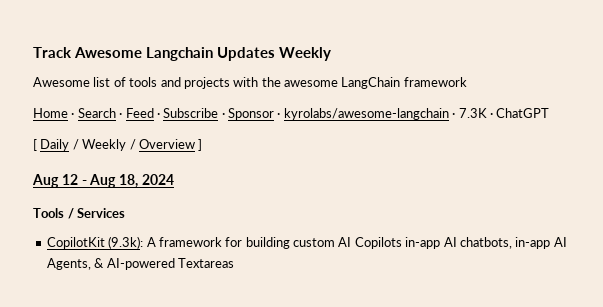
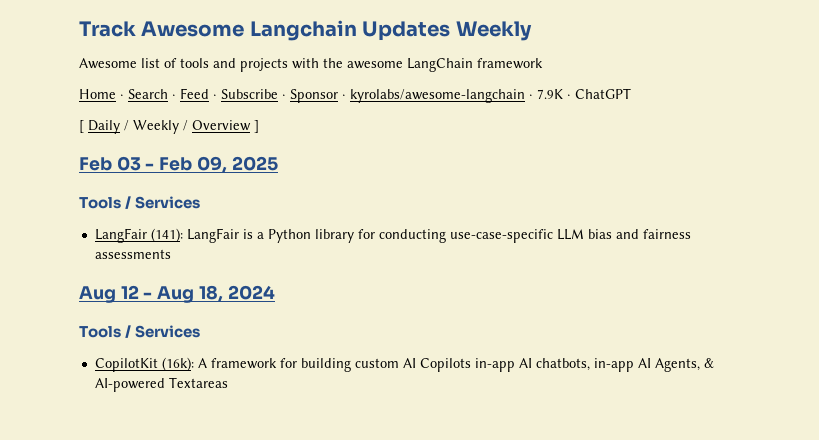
- Home · Search · Feed · Subscribe · Sponsor · kyrolabs/awesome-langchain · 7.3K · ChatGPT
+ Home · Search · Feed · Subscribe · Sponsor · kyrolabs/awesome-langchain · 7.9K · ChatGPT
+ Feb 03 - Feb 09, 2025
+ Tools / Services
+ LangFair (141): LangFair is a Python library for conducting use-case-specific LLM bias and fairness assessments
- CopilotKit (9.3k): A framework for building custom AI Copilots in-app AI chatbots, in-app AI Agents, & AI-powered Textareas
+ CopilotKit (16k): A framework for building custom AI Copilots in-app AI chatbots, in-app AI Agents, & AI-powered Textareas

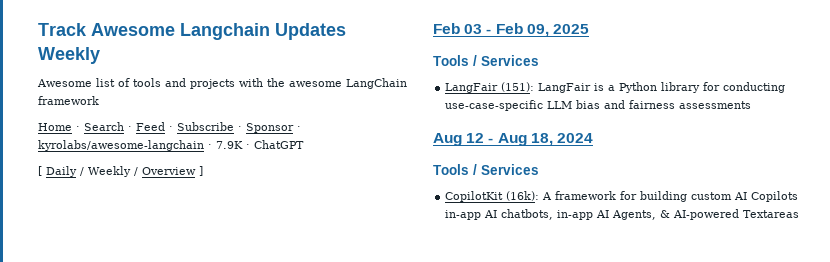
- LangFair (141): LangFair is a Python library for conducting use-case-specific LLM bias and fairness assessments
+ LangFair (151): LangFair is a Python library for conducting use-case-specific LLM bias and fairness assessments

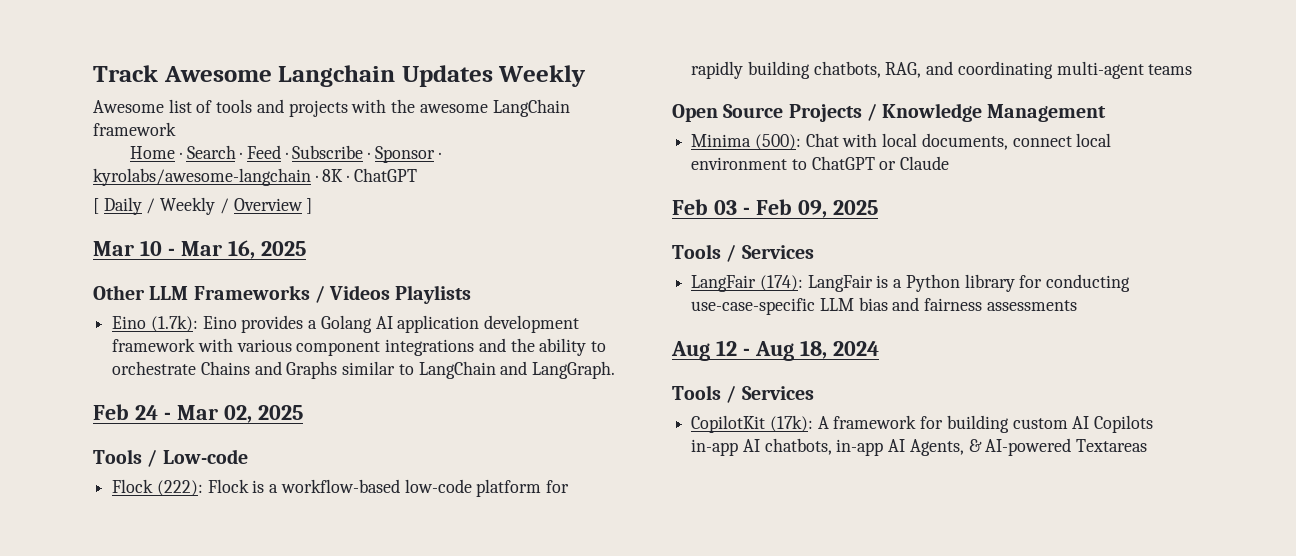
- Home · Search · Feed · Subscribe · Sponsor · kyrolabs/awesome-langchain · 7.9K · ChatGPT
+ Home · Search · Feed · Subscribe · Sponsor · kyrolabs/awesome-langchain · 8K · ChatGPT
+ Mar 10 - Mar 16, 2025
+ Other LLM Frameworks / Videos Playlists
+ Eino (1.7k): Eino provides a Golang AI application development framework with various component integrations and the ability to orchestrate Chains and Graphs similar to LangChain and LangGraph.
+ Feb 24 - Mar 02, 2025
+ Tools / Low-code
+ Flock (222): Flock is a workflow-based low-code platform for rapidly building chatbots, RAG, and coordinating multi-agent teams
+ Open Source Projects / Knowledge Management
+ Minima (500): Chat with local documents, connect local environment to ChatGPT or Claude
- LangFair (151): LangFair is a Python library for conducting use-case-specific LLM bias and fairness assessments
+ LangFair (174): LangFair is a Python library for conducting use-case-specific LLM bias and fairness assessments
- CopilotKit (16k): A framework for building custom AI Copilots in-app AI chatbots, in-app AI Agents, & AI-powered Textareas
+ CopilotKit (17k): A framework for building custom AI Copilots in-app AI chatbots, in-app AI Agents, & AI-powered Textareas

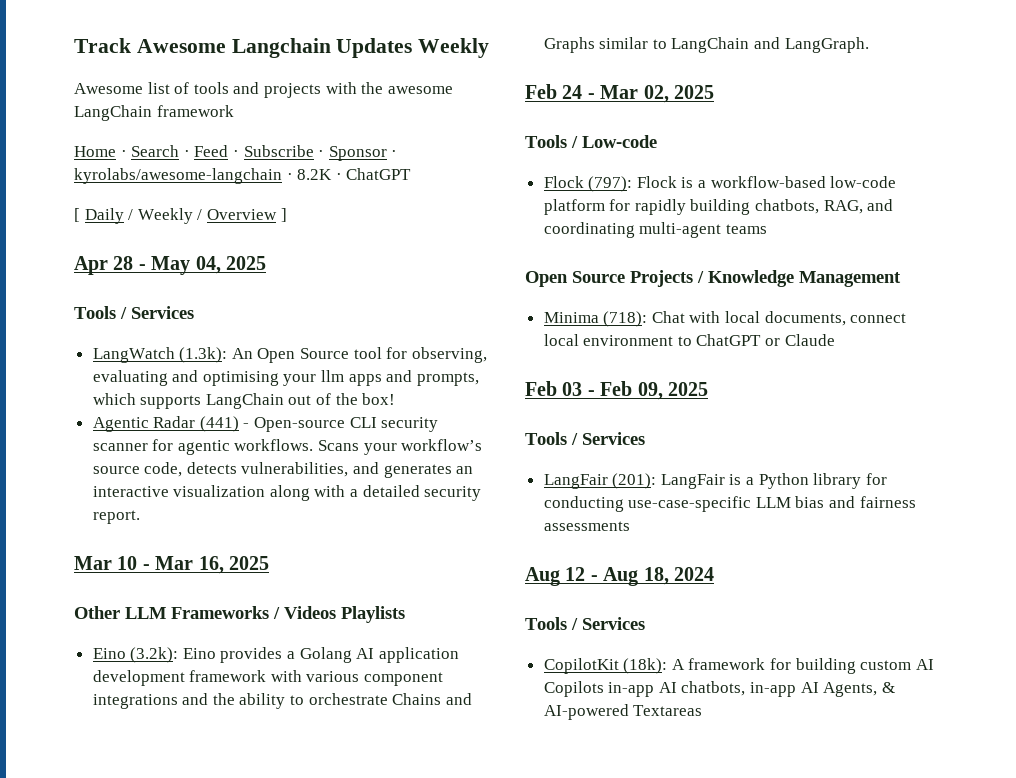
- Home · Search · Feed · Subscribe · Sponsor · kyrolabs/awesome-langchain · 8K · ChatGPT
+ Home · Search · Feed · Subscribe · Sponsor · kyrolabs/awesome-langchain · 8.2K · ChatGPT
+ Apr 28 - May 04, 2025
+ Tools / Services
+ LangWatch (1.3k): An Open Source tool for observing, evaluating and optimising your llm apps and prompts, which supports LangChain out of the box!
+ Agentic Radar (441) - Open-source CLI security scanner for agentic workflows. Scans your workflow’s source code, detects vulnerabilities, and generates an interactive visualization along with a detailed security report.
- Eino (1.7k): Eino provides a Golang AI application development framework with various component integrations and the ability to orchestrate Chains and Graphs similar to LangChain and LangGraph.
+ Eino (3.2k): Eino provides a Golang AI application development framework with various component integrations and the ability to orchestrate Chains and Graphs similar to LangChain and LangGraph.
- Flock (222): Flock is a workflow-based low-code platform for rapidly building chatbots, RAG, and coordinating multi-agent teams
+ Flock (797): Flock is a workflow-based low-code platform for rapidly building chatbots, RAG, and coordinating multi-agent teams
- Minima (500): Chat with local documents, connect local environment to ChatGPT or Claude
+ Minima (718): Chat with local documents, connect local environment to ChatGPT or Claude
- LangFair (174): LangFair is a Python library for conducting use-case-specific LLM bias and fairness assessments
+ LangFair (201): LangFair is a Python library for conducting use-case-specific LLM bias and fairness assessments
- CopilotKit (17k): A framework for building custom AI Copilots in-app AI chatbots, in-app AI Agents, & AI-powered Textareas
+ CopilotKit (18k): A framework for building custom AI Copilots in-app AI chatbots, in-app AI Agents, & AI-powered Textareas

